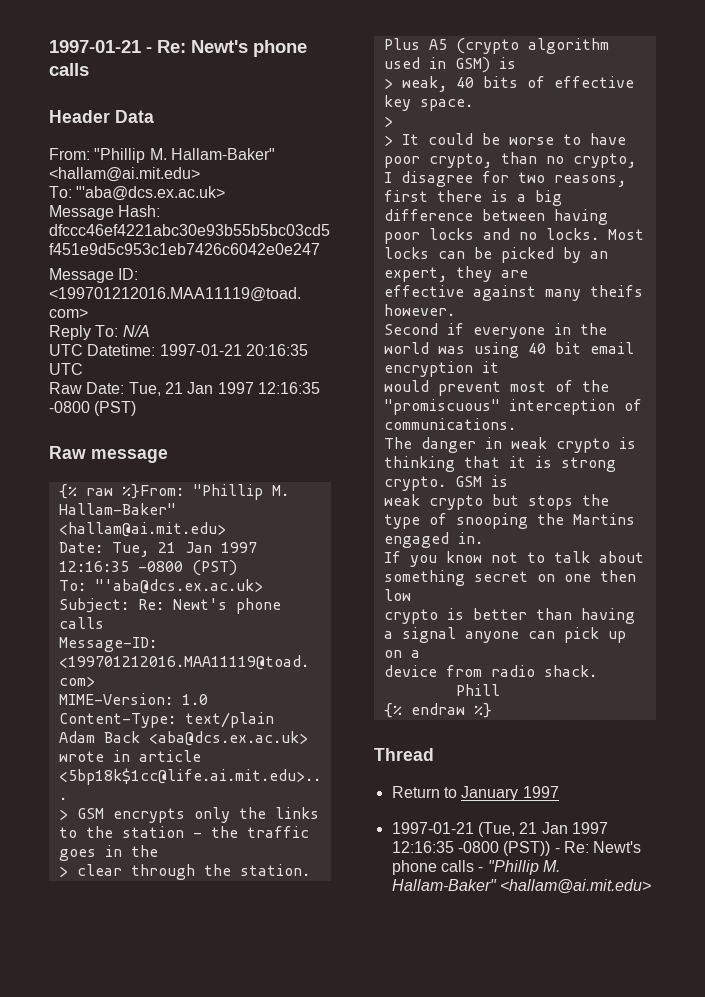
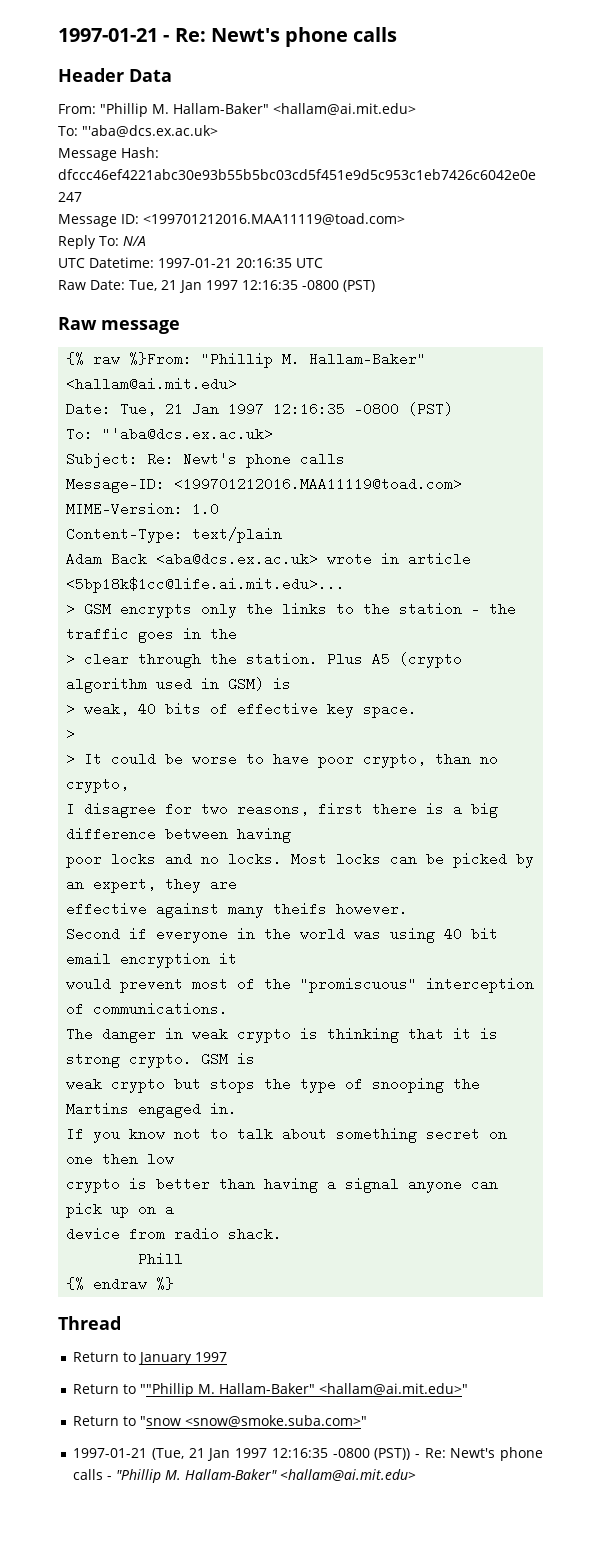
+ Return to ""Phillip M. Hallam-Baker" <hallam@ai.mit.edu>"
+ Return to "snow <snow@smoke.suba.com>"

